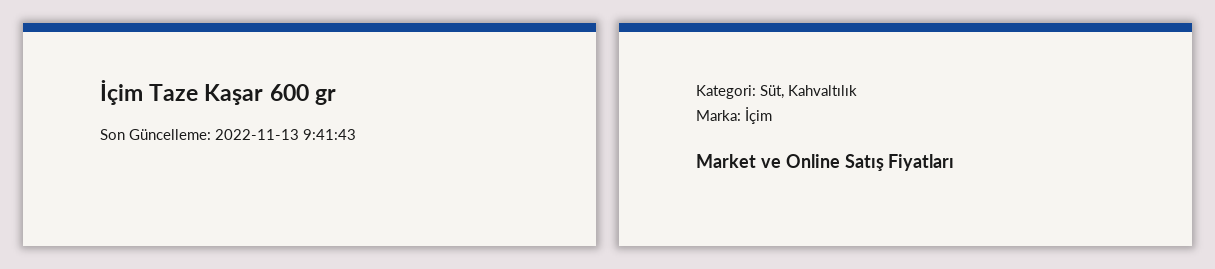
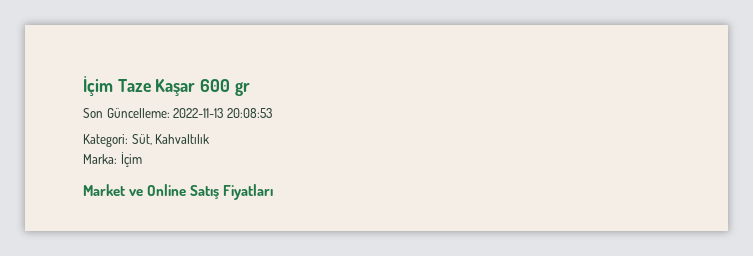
- Son Güncelleme: 2022-11-13 9:41:43
+ Son Güncelleme: 2022-11-13 20:08:53

